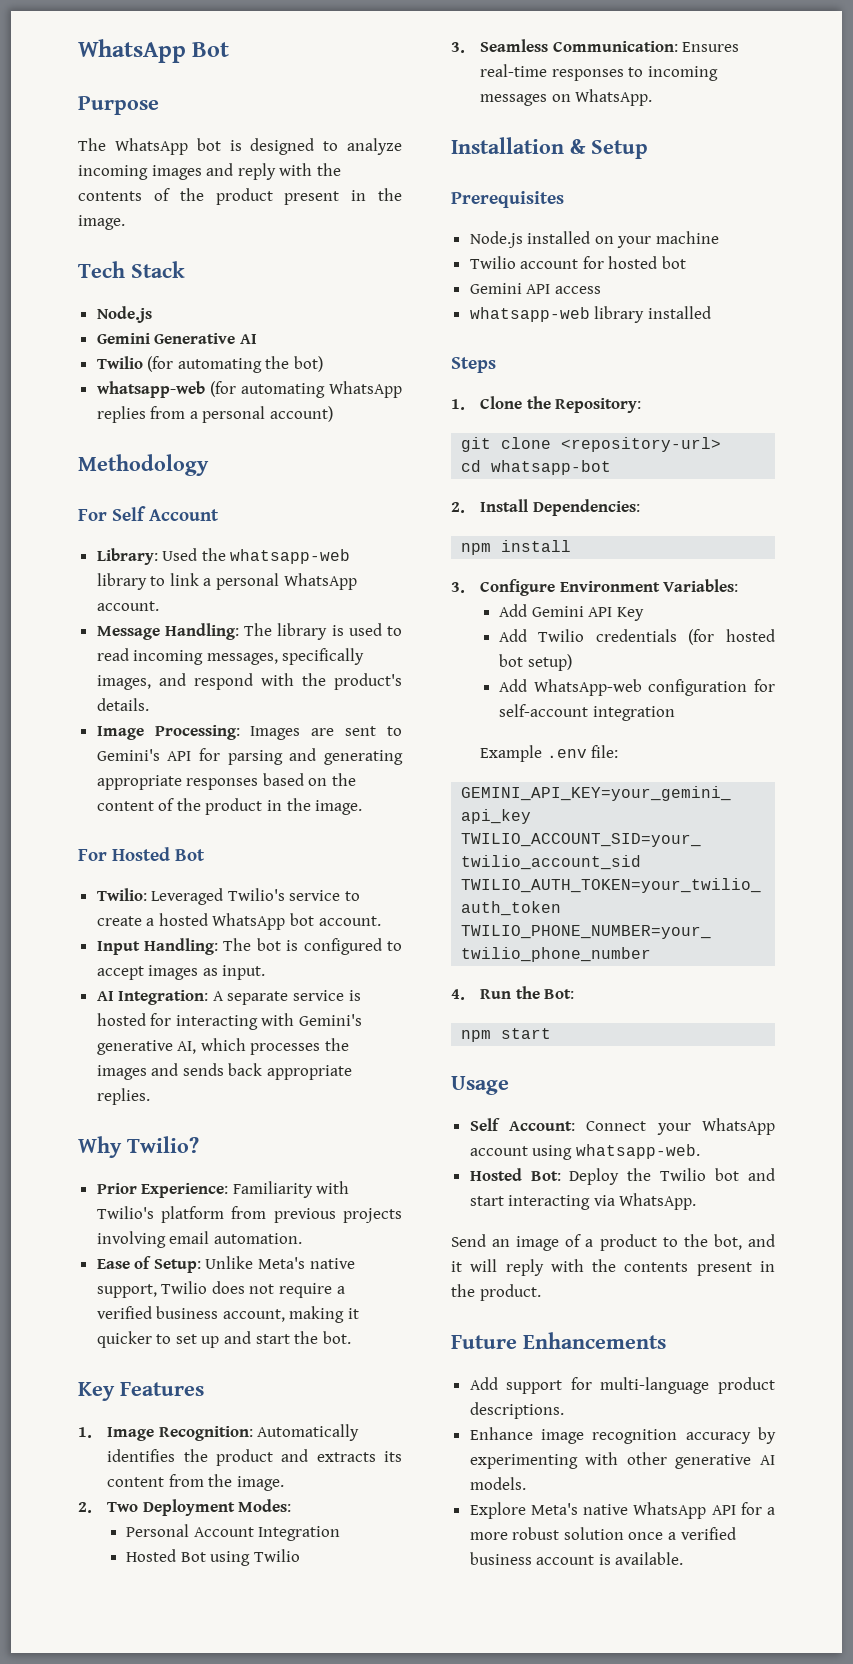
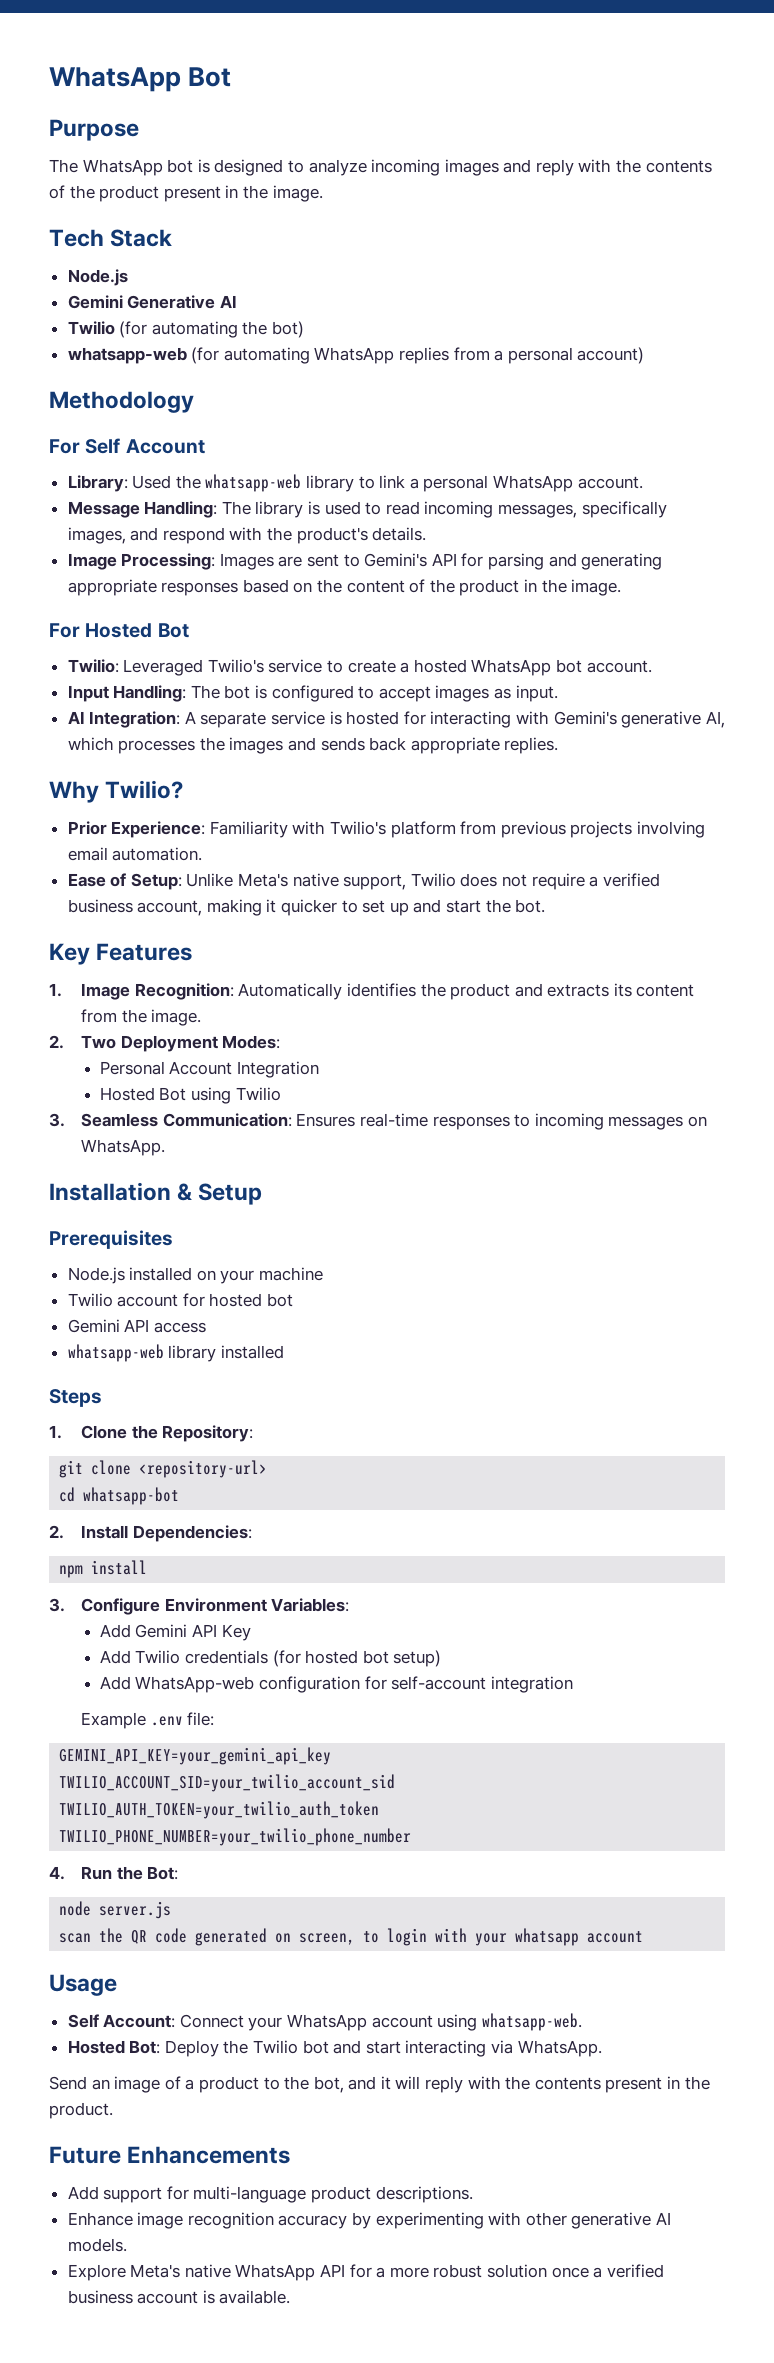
- npm start
+ node server.js
+ scan the QR code generated on screen, to login with your whatsapp account

